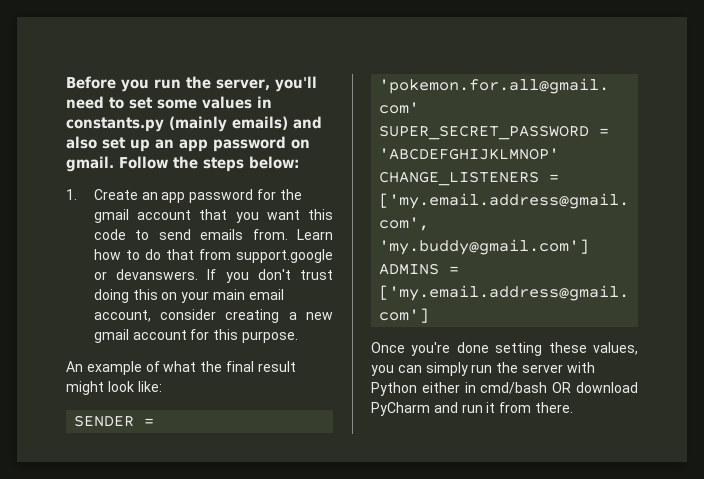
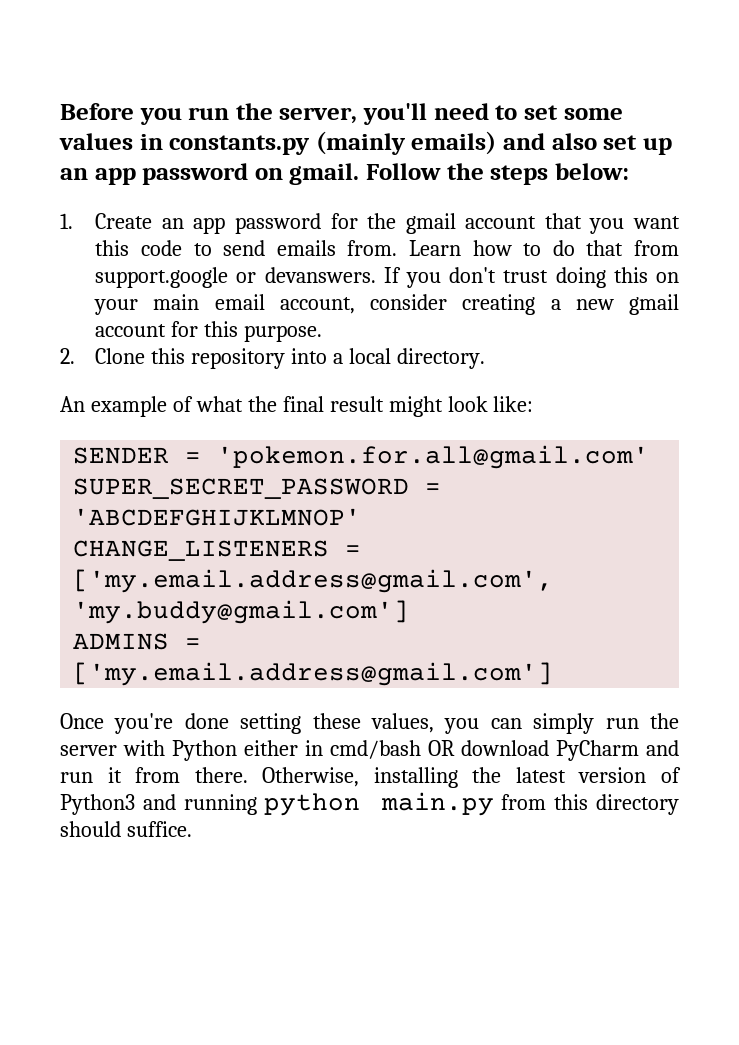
+ 2. Clone this repository into a local directory.
+ Otherwise, installing the latest version of Python3 and running python main.py from this directory should suffice.

